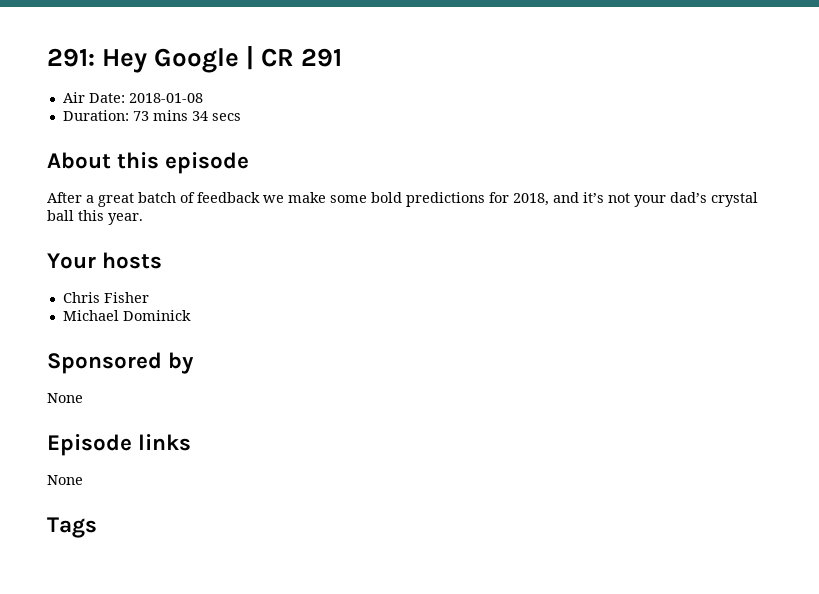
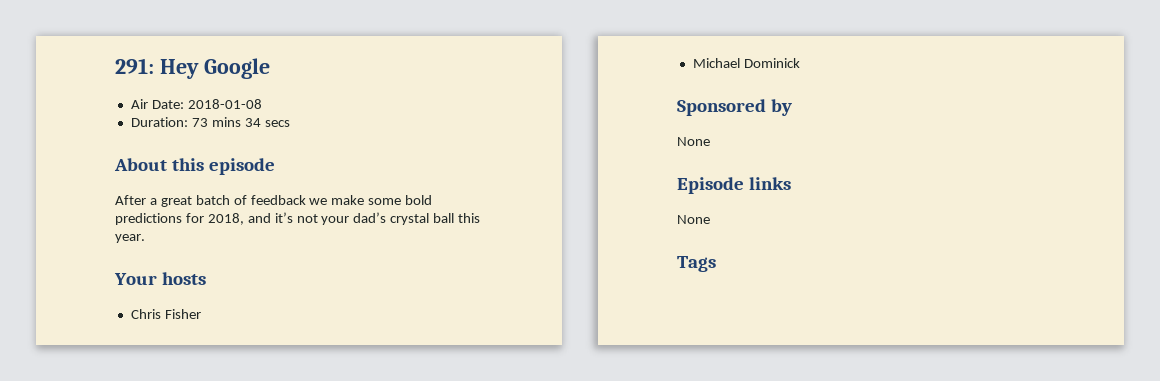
- 291: Hey Google | CR 291
+ 291: Hey Google

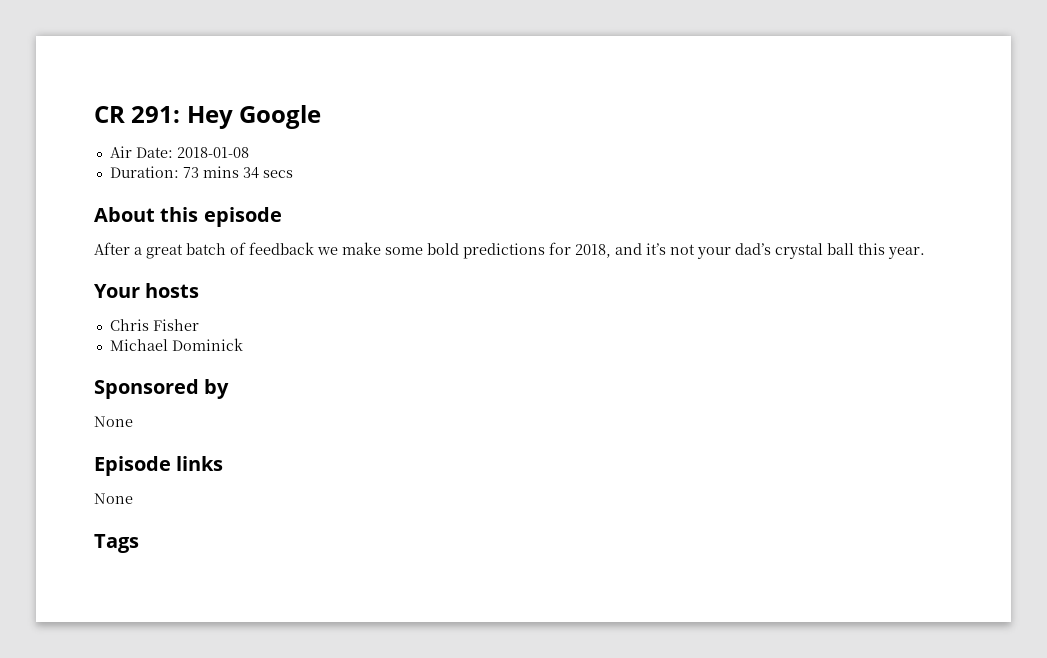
- 291: Hey Google
+ CR 291: Hey Google

